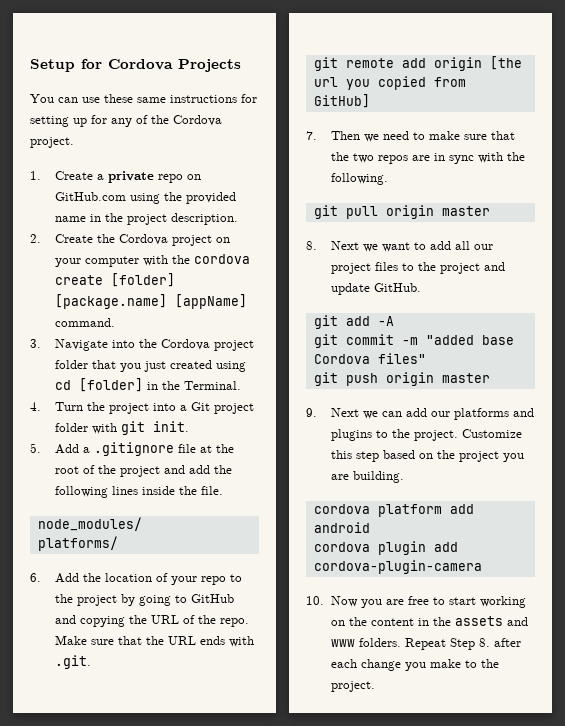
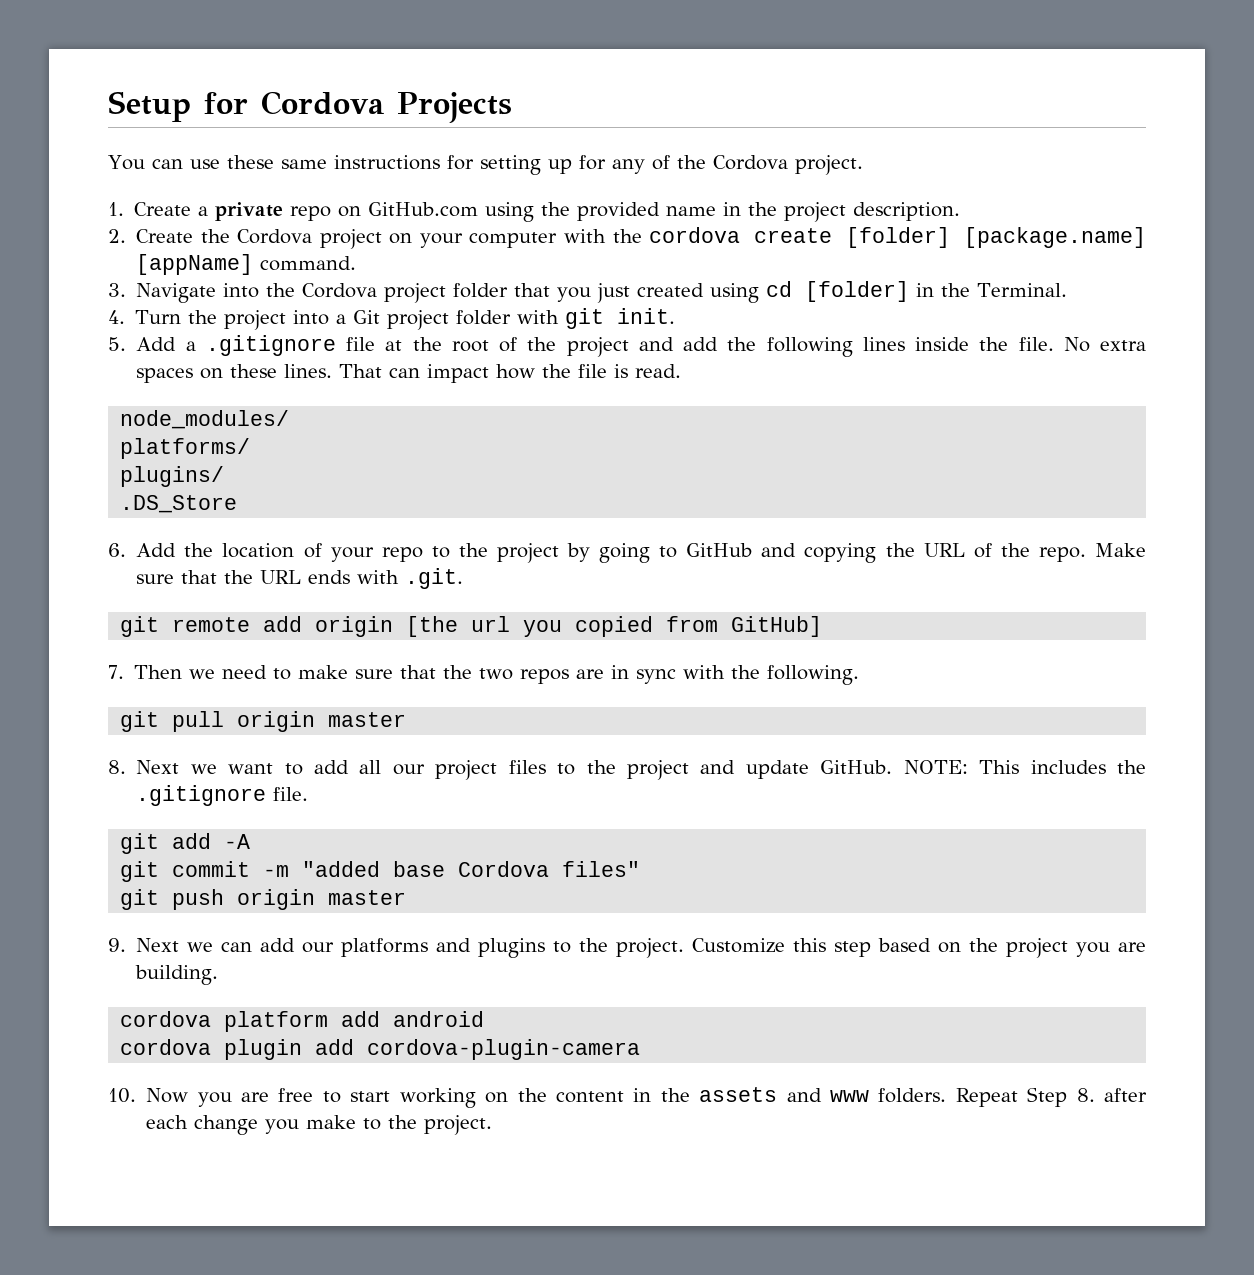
+ No extra spaces on these lines. That can impact how the file is read.
+ plugins/
+ .DS_Store
+ NOTE: This includes the .gitignore file.

